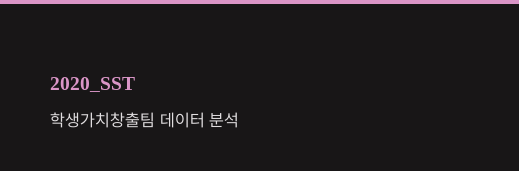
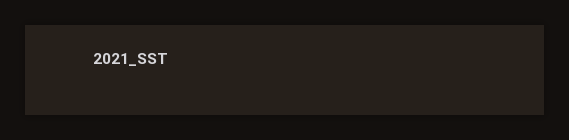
- 2020_SST
- 학생가치창출팀 데이터 분석
+ 2021_SST

